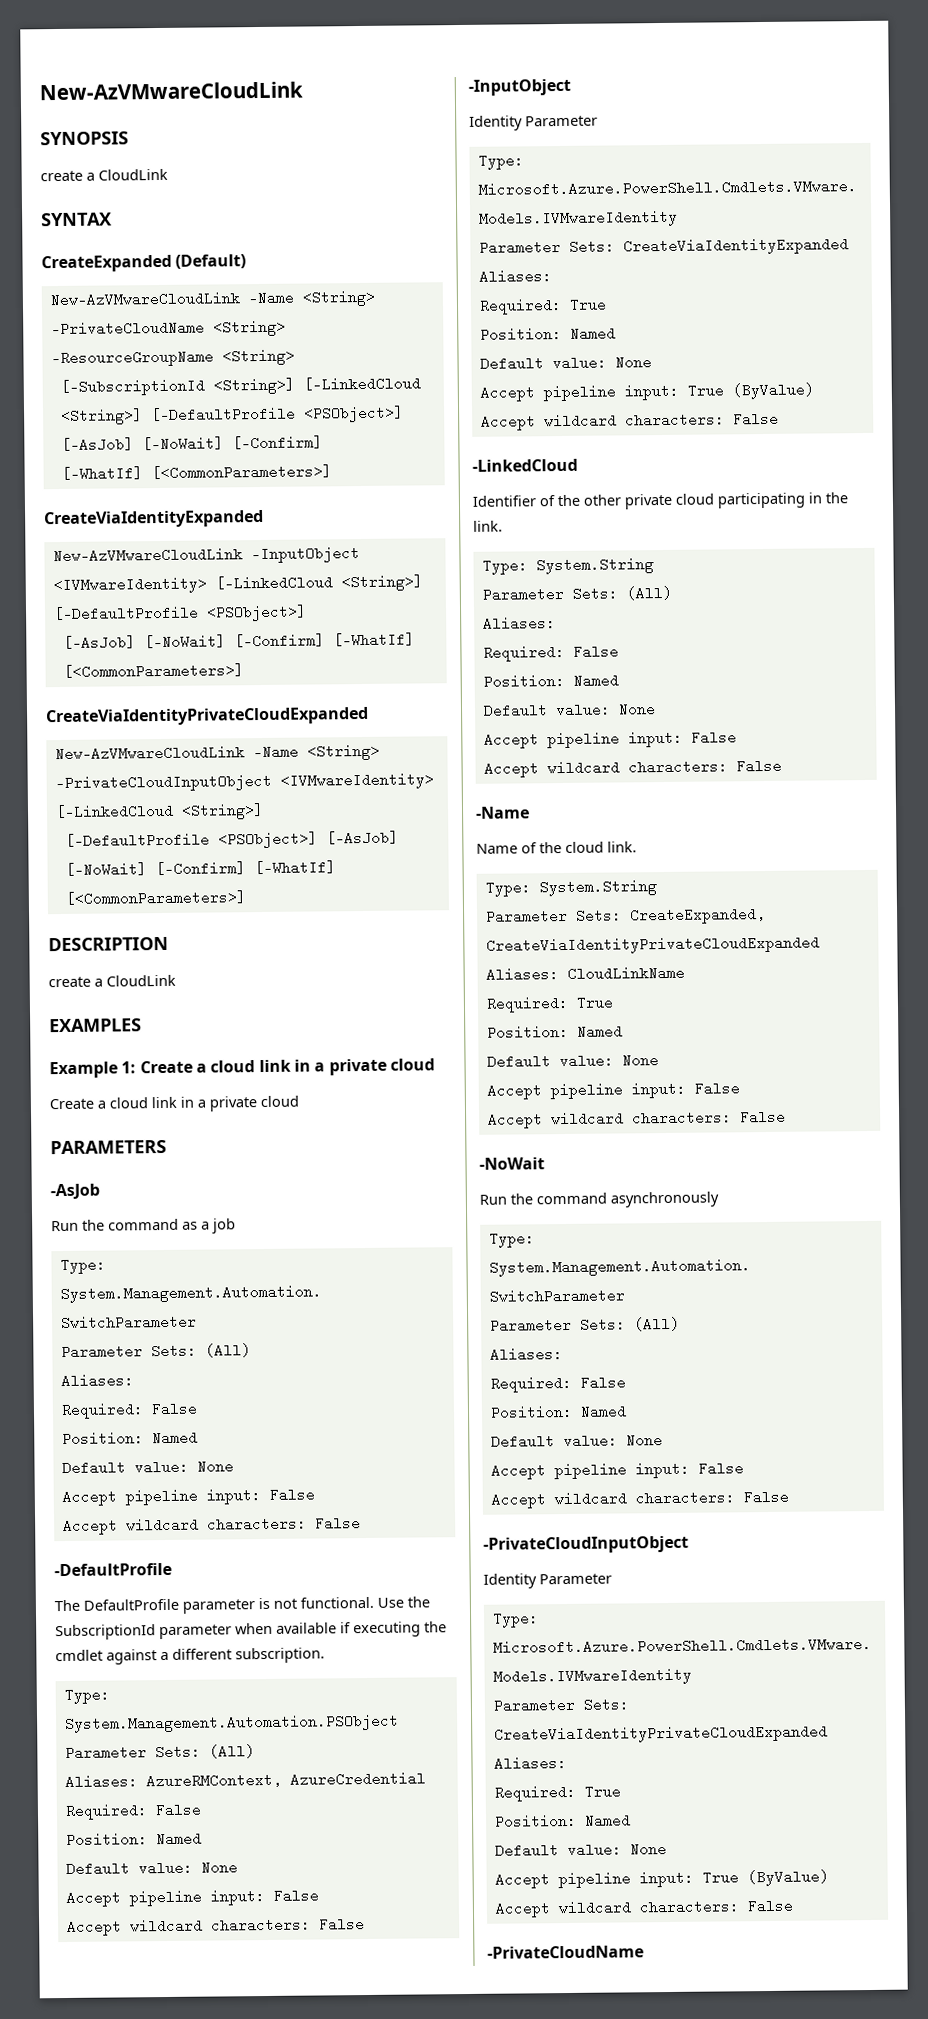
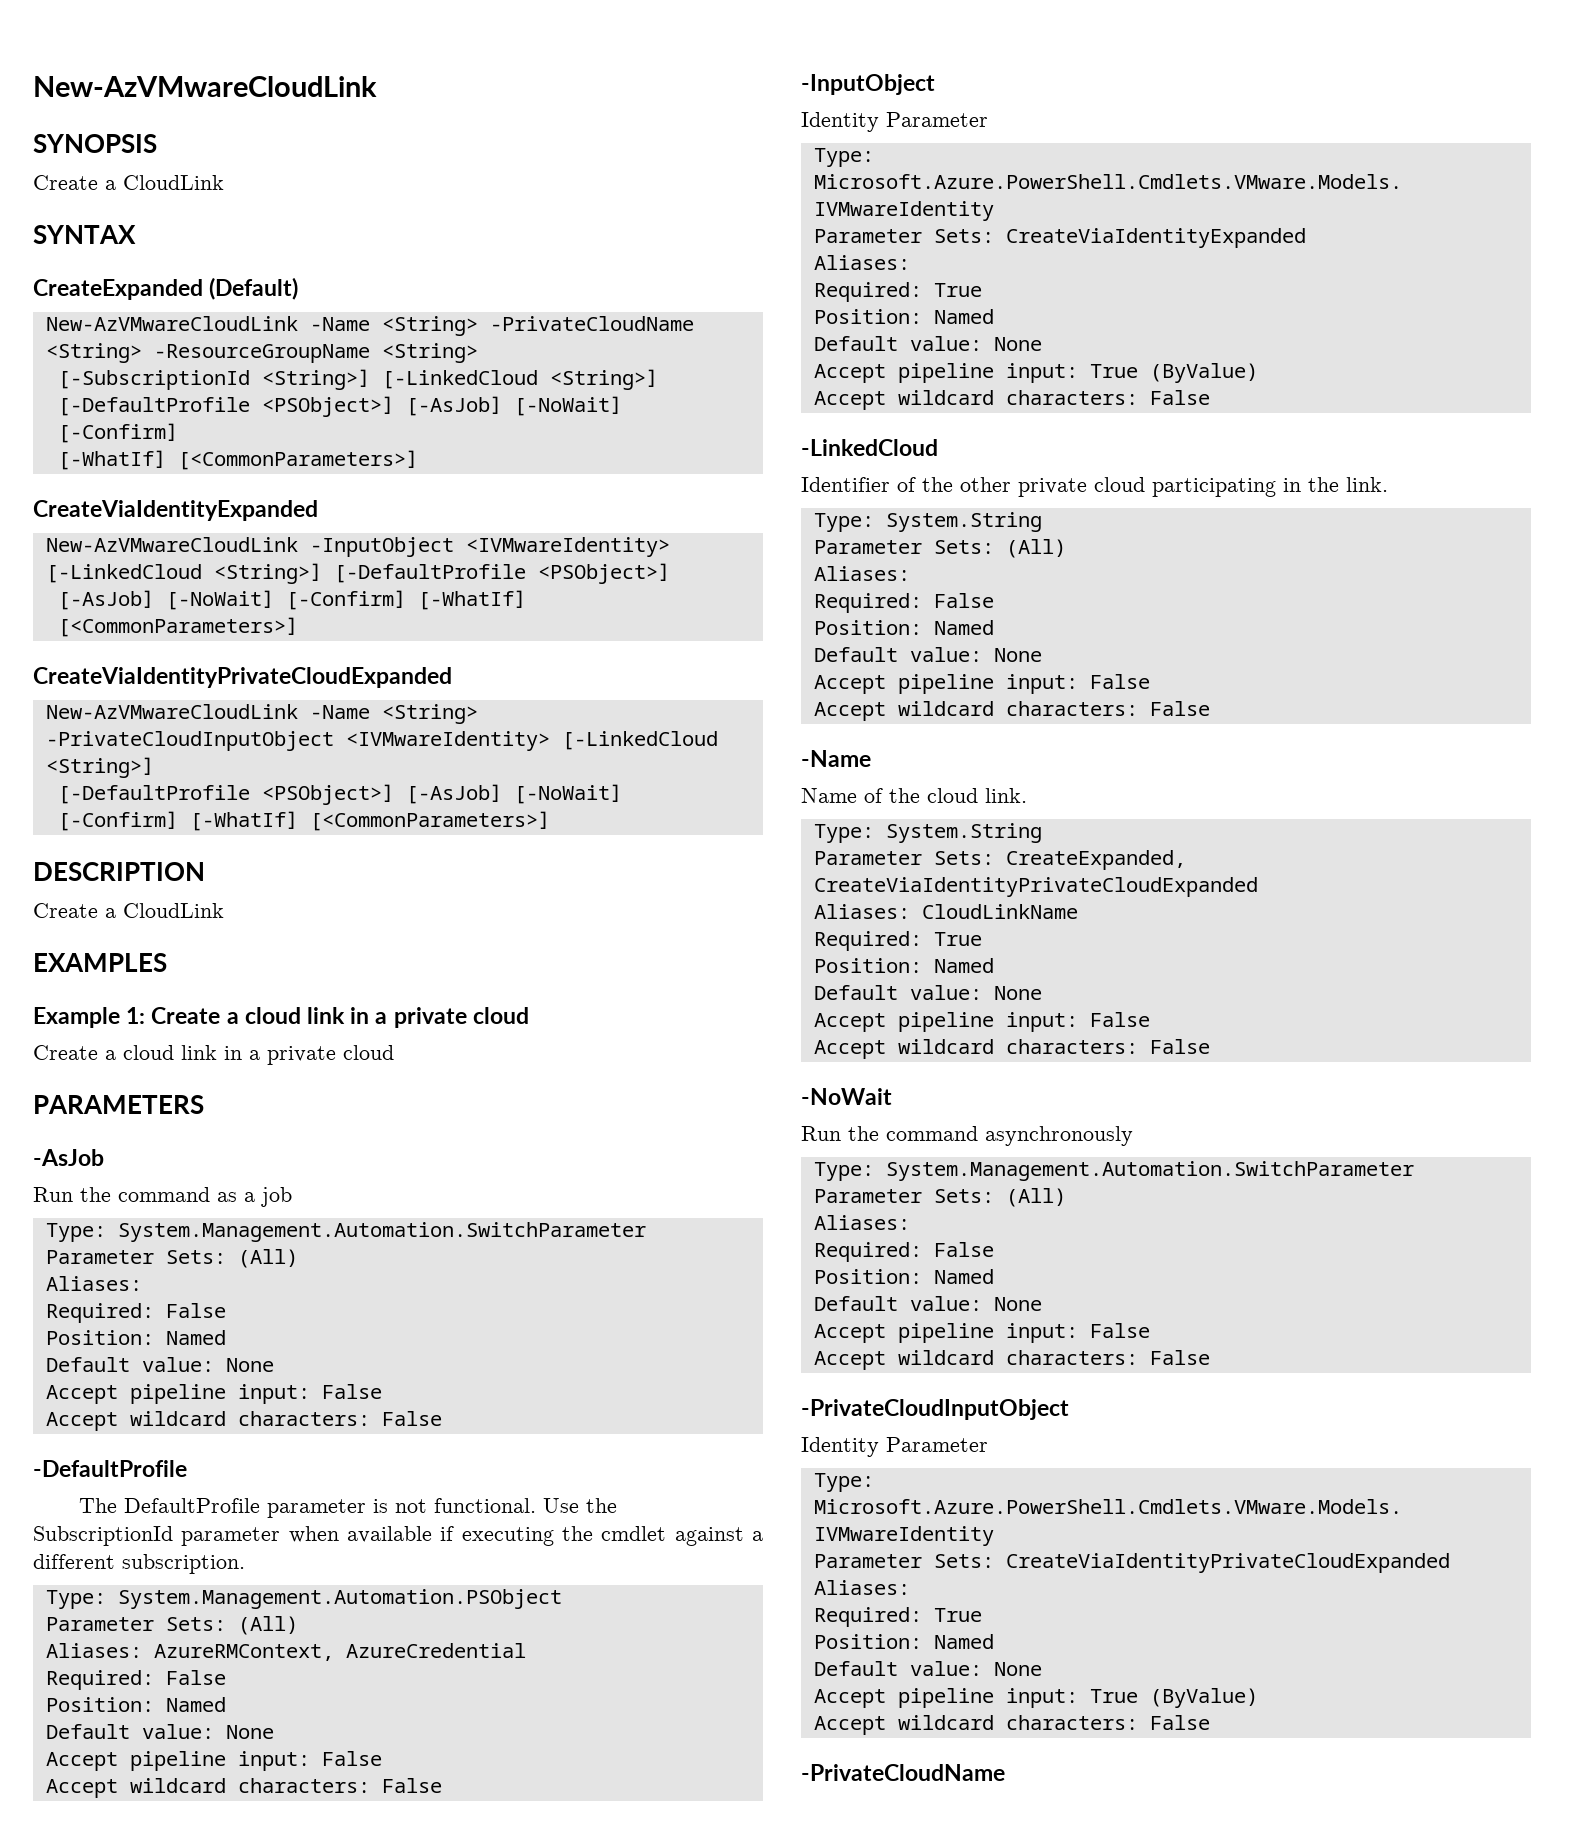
  SYNOPSIS
- create a CloudLink
+ Create a CloudLink
  DESCRIPTION
- create a CloudLink
+ Create a CloudLink

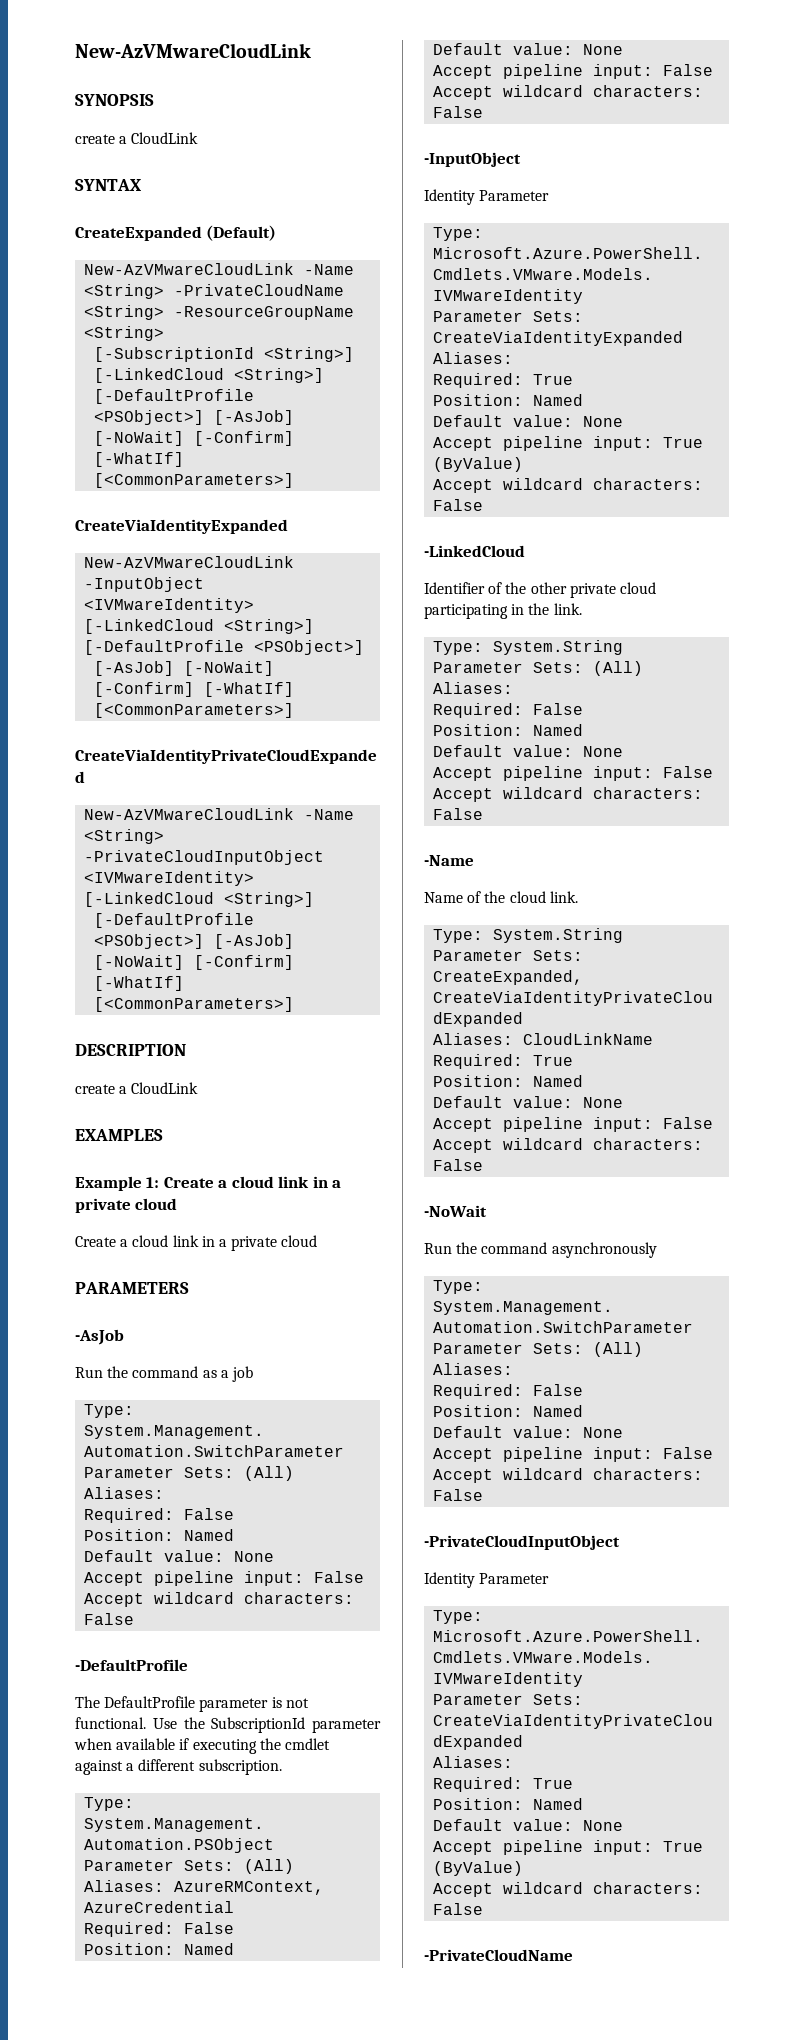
  SYNOPSIS
- Create a CloudLink
+ create a CloudLink
  DESCRIPTION
- Create a CloudLink
+ create a CloudLink

